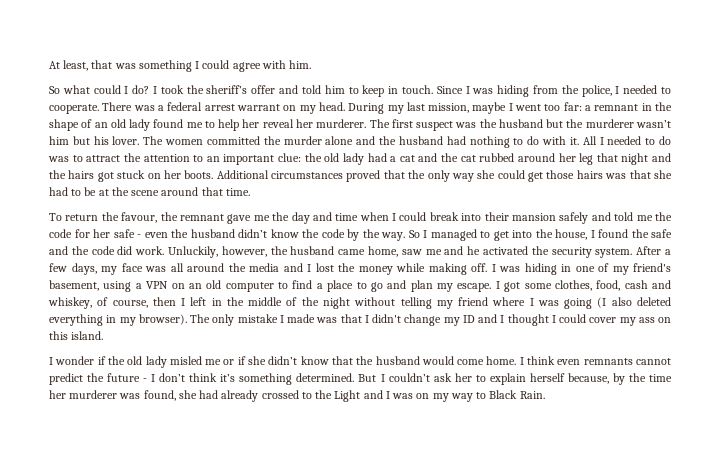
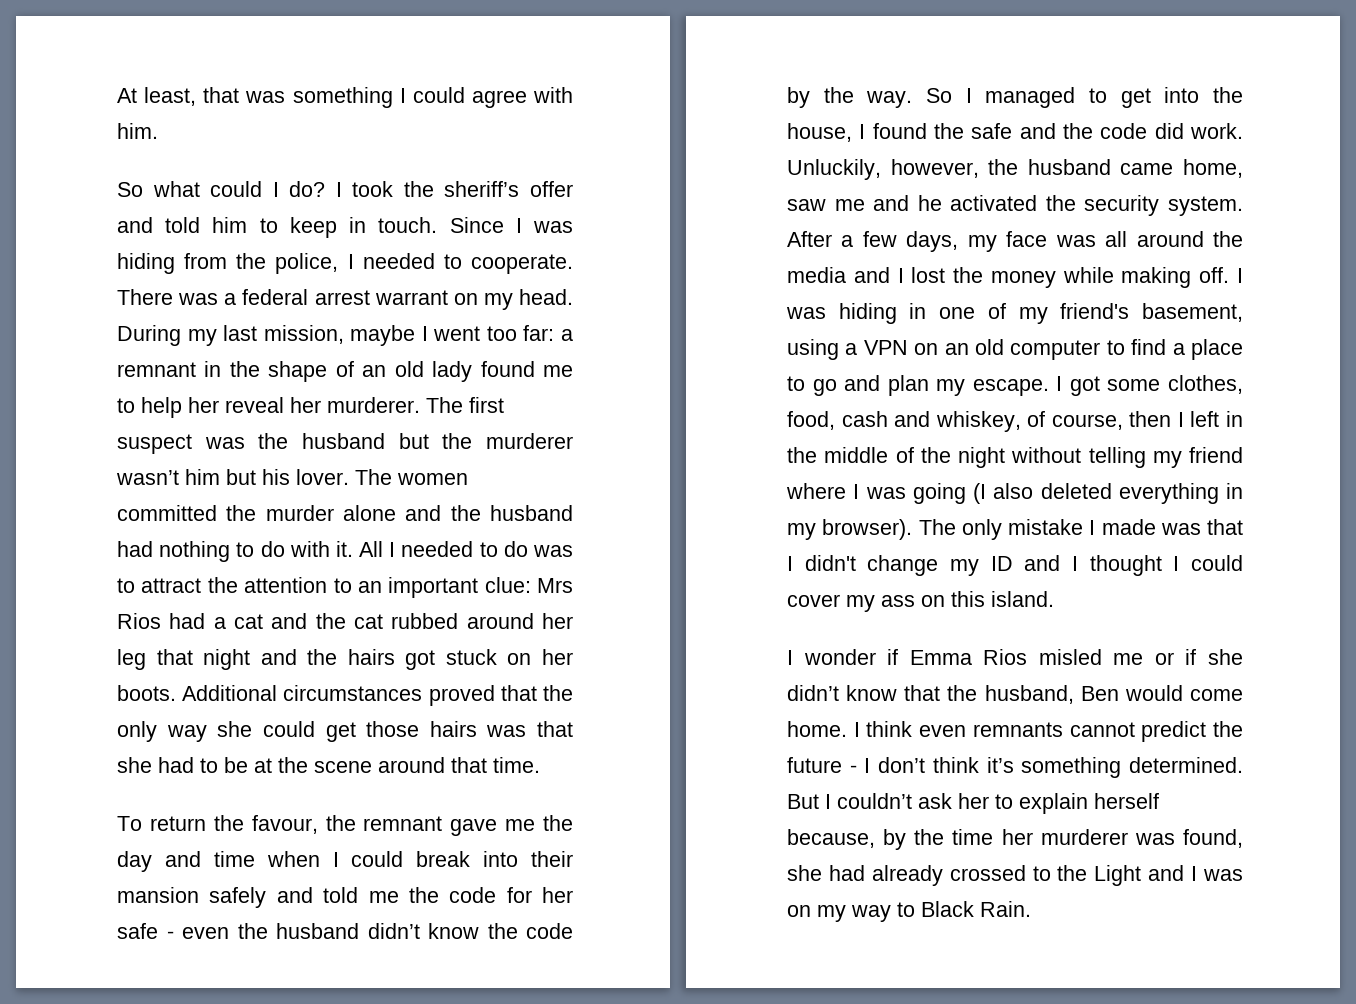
- All I needed to do was to attract the attention to an important clue: the old lady had a cat and the cat rubbed around her leg that night and the hairs got stuck on her boots.
+ All I needed to do was to attract the attention to an important clue: Mrs Rios had a cat and the cat rubbed around her leg that night and the hairs got stuck on her boots.
- I wonder if the old lady misled me or if she didn’t know that the husband would come home.
+ I wonder if Emma Rios misled me or if she didn’t know that the husband, Ben would come home.

